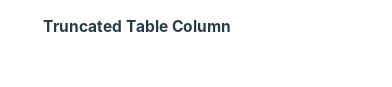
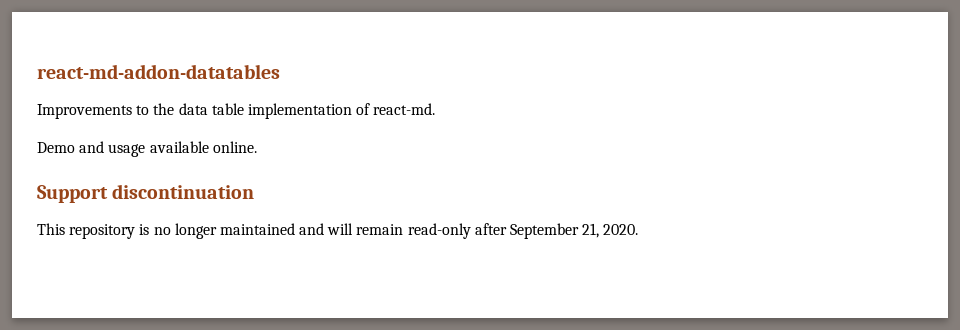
- Truncated Table Column
+ react-md-addon-datatables
+ Improvements to the data table implementation of react-md.
+ Demo and usage available online.
+ Support discontinuation
+ This repository is no longer maintained and will remain read-only after September 21, 2020.

